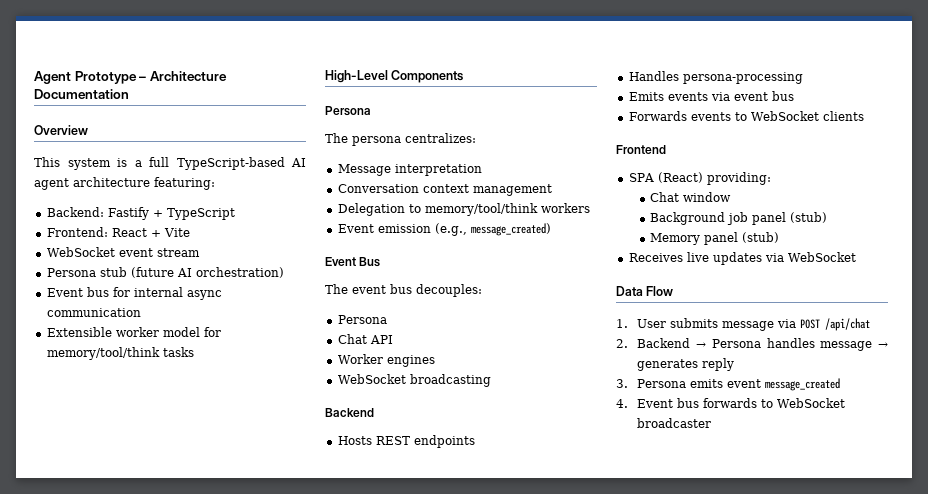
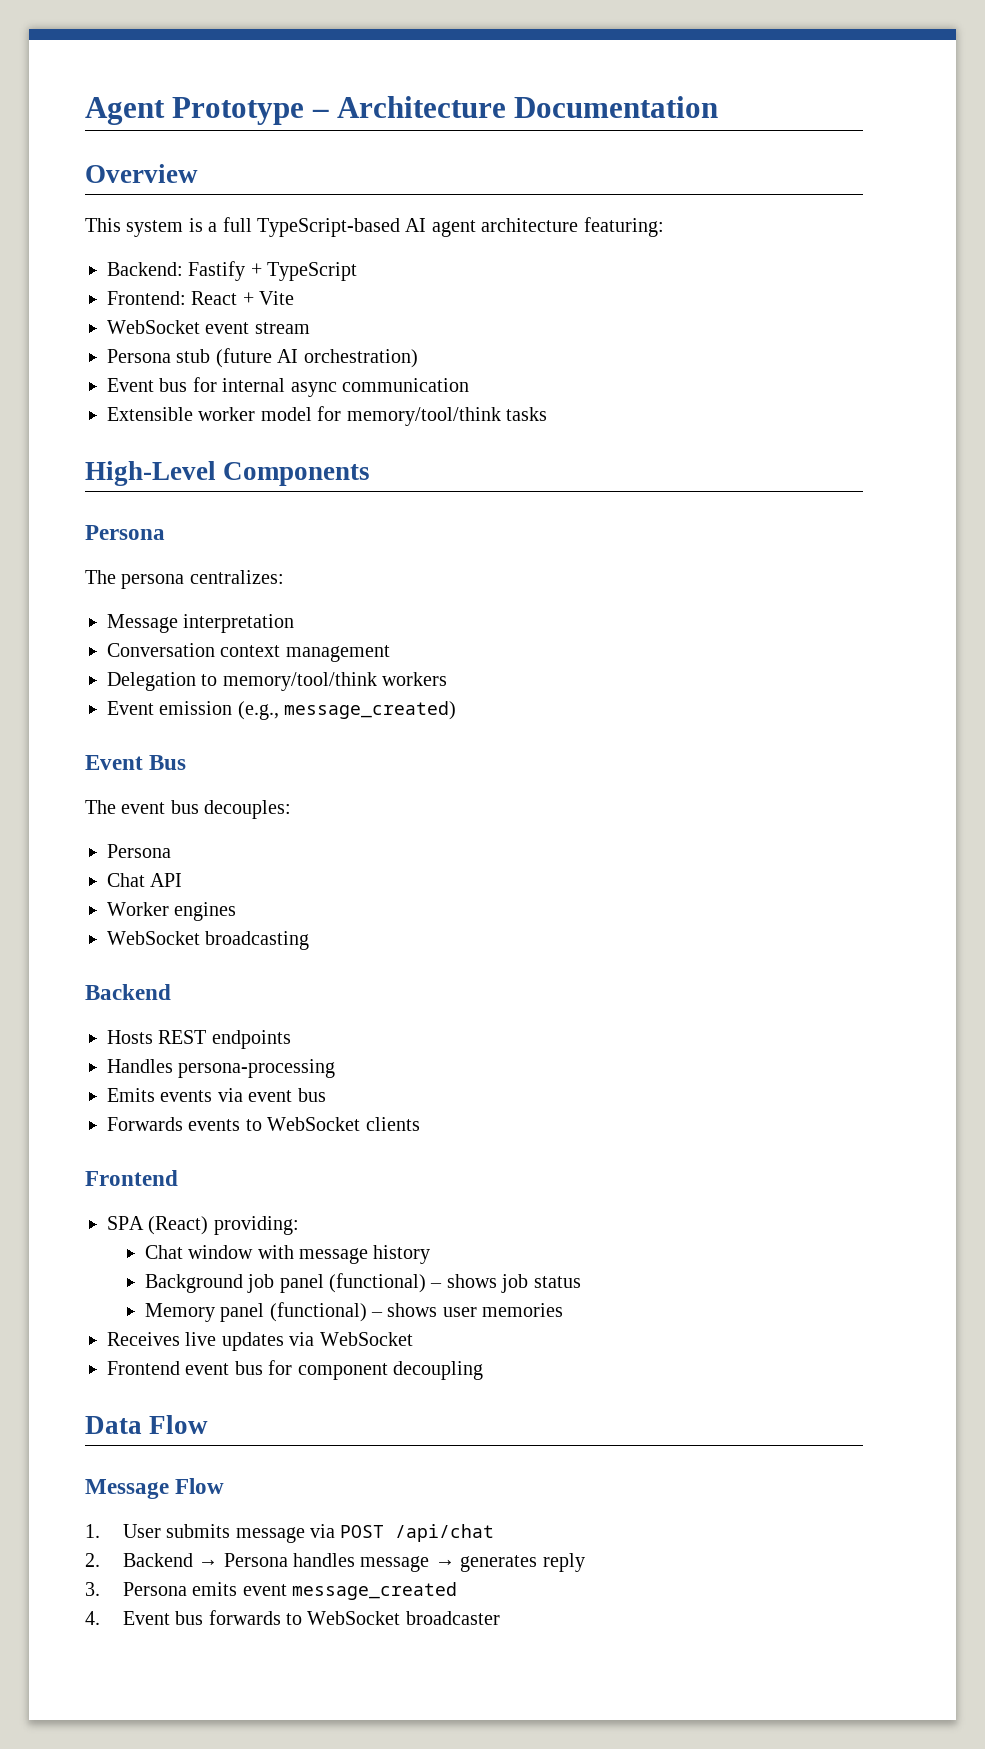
- Chat window
+ Chat window with message history
- Background job panel (stub)
- Memory panel (stub)
+ Background job panel (functional) – shows job status
+ Memory panel (functional) – shows user memories
+ Frontend event bus for component decoupling
+ Message Flow

